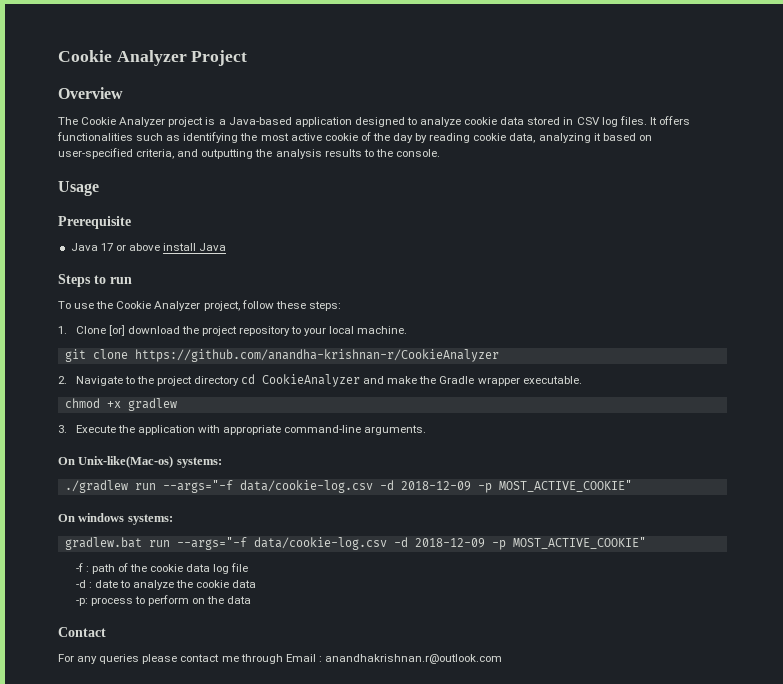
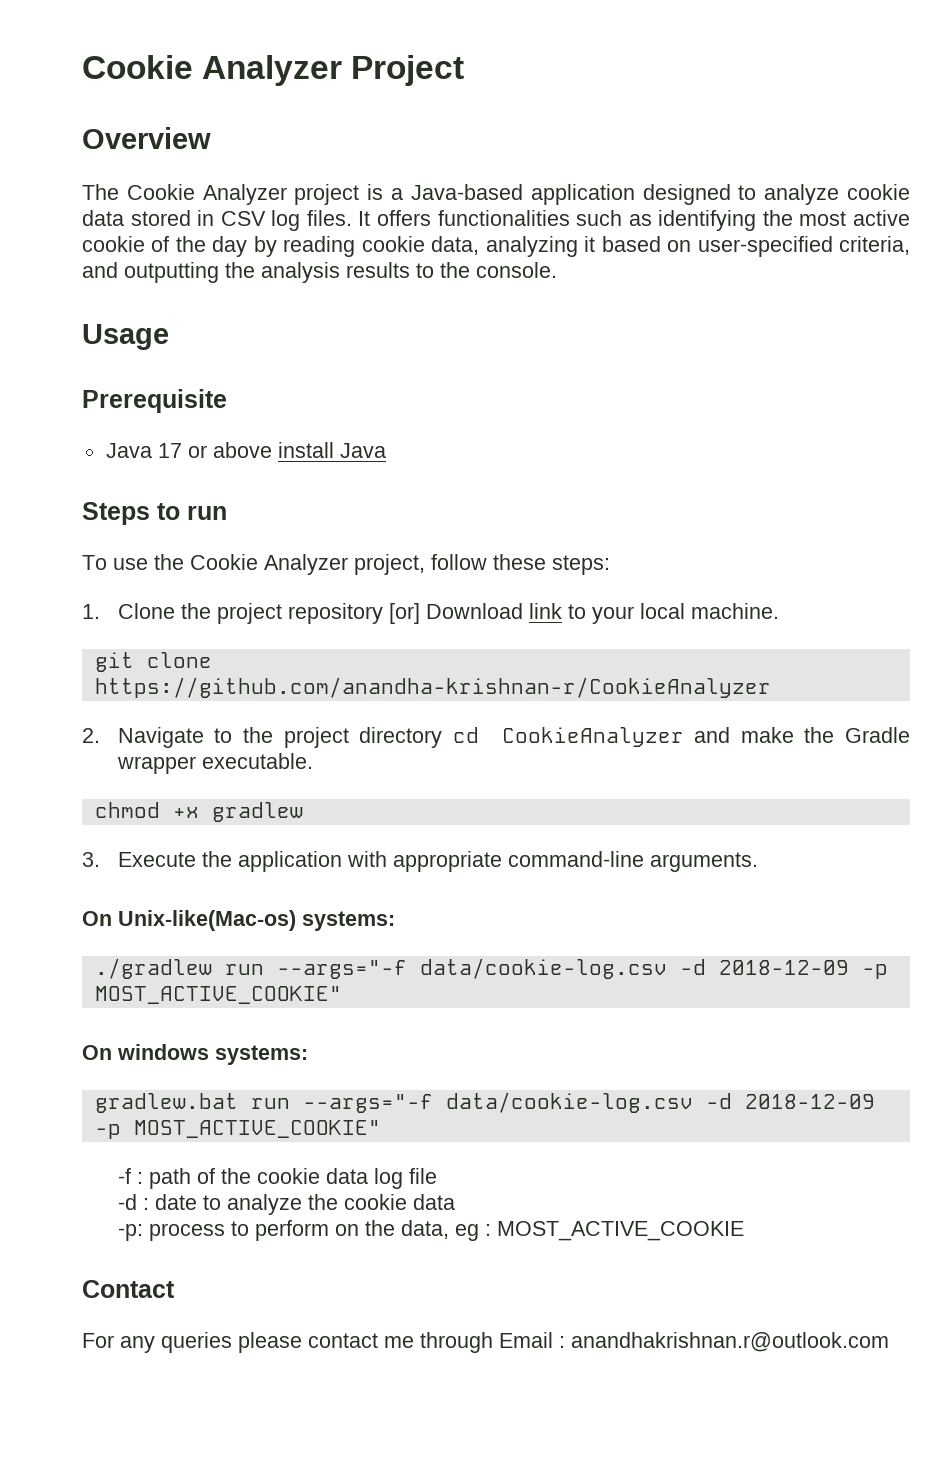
- 1. Clone [or] download the project repository to your local machine.
+ 1. Clone the project repository [or] Download link to your local machine.
- -p: process to perform on the data
+ -p: process to perform on the data, eg : MOST_ACTIVE_COOKIE

